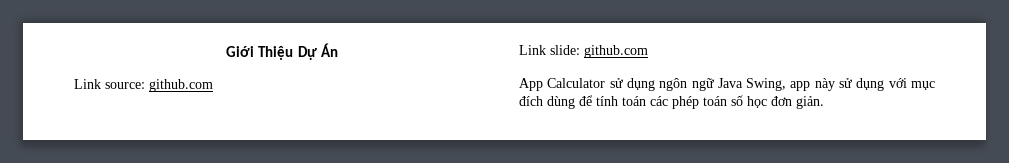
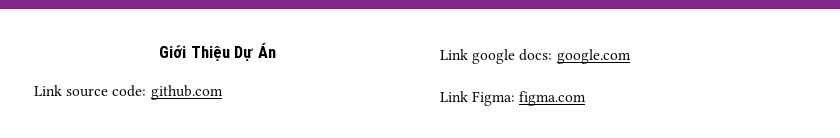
- Link source: github.com
+ Link source code: github.com
- Link slide: github.com
- App Calculator sử dụng ngôn ngữ Java Swing, app này sử dụng với mục đích dùng để tính toán các phép toán số học đơn giản.
+ Link google docs: google.com
+ Link Figma: figma.com

